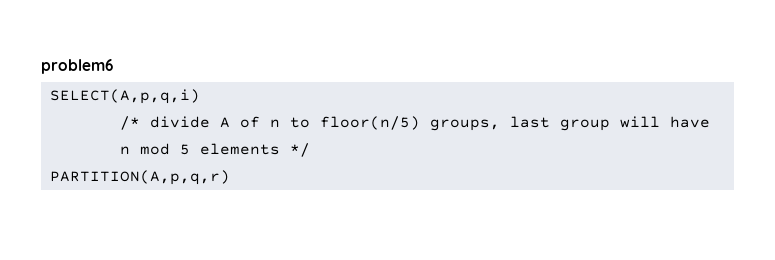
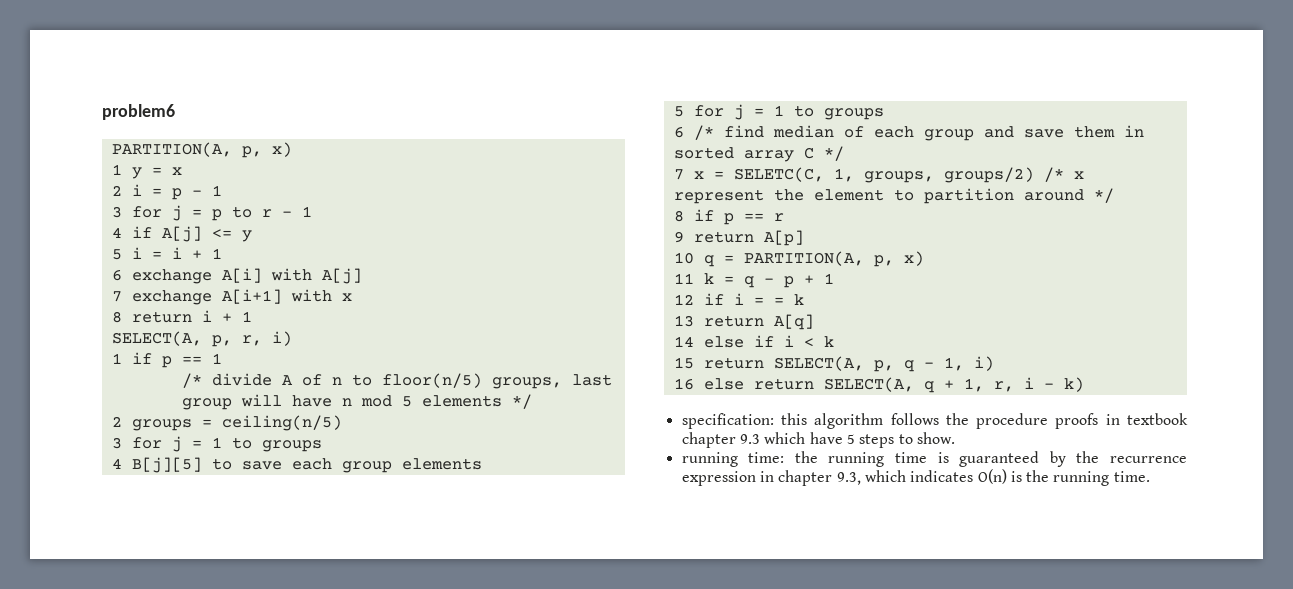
  problem6
- SELECT(A,p,q,i)
+ PARTITION(A, p, x)
+ 1 y = x
+ 2 i = p - 1
+ 3 for j = p to r - 1
+ 4 if A[j] <= y
+ 5 i = i + 1
+ 6 exchange A[i] with A[j]
+ 7 exchange A[i+1] with x
+ 8 return i + 1
+ SELECT(A, p, r, i)
+ 1 if p == 1
- PARTITION(A,p,q,r)
+ 2 groups = ceiling(n/5)
+ 3 for j = 1 to groups
+ 4 B[j][5] to save each group elements
+ 5 for j = 1 to groups
+ 6 /* find median of each group and save them in sorted array C */
+ 7 x = SELETC(C, 1, groups, groups/2) /* x represent the element to partition around */
+ 8 if p == r
+ 9 return A[p]
+ 10 q = PARTITION(A, p, x)
+ 11 k = q - p + 1
+ 12 if i = = k
+ 13 return A[q]
+ 14 else if i < k
+ 15 return SELECT(A, p, q - 1, i)
+ 16 else return SELECT(A, q + 1, r, i - k)
+ specification: this algorithm follows the procedure proofs in textbook chapter 9.3 which have 5 steps to show.
+ running time: the running time is guaranteed by the recurrence expression in chapter 9.3, which indicates O(n) is the running time.

